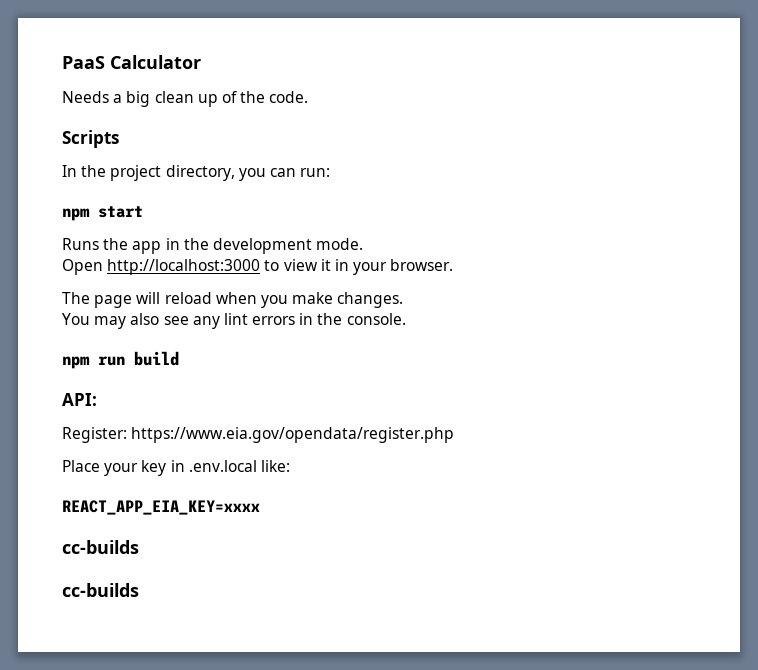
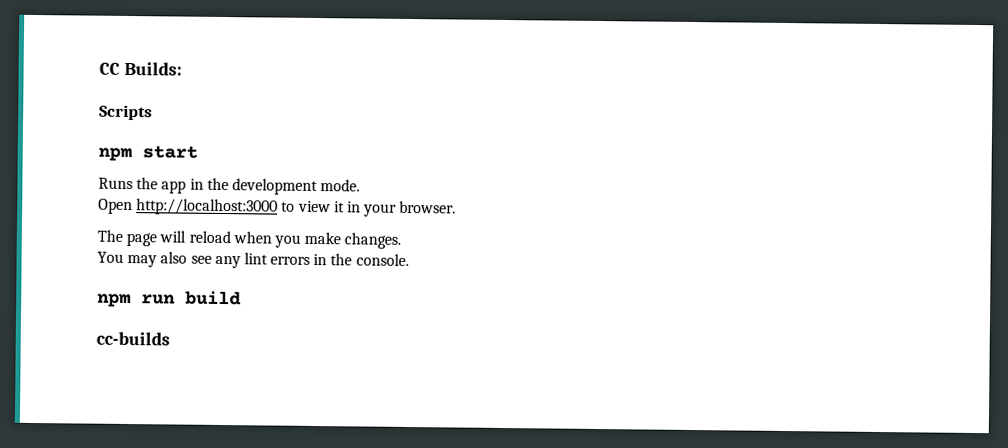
- PaaS Calculator
- Needs a big clean up of the code.
+ CC Builds:
  Scripts
- In the project directory, you can run:
- API:
- Register: https://www.eia.gov/opendata/register.php
- Place your key in .env.local like:
- REACT_APP_EIA_KEY=xxxx
- cc-builds

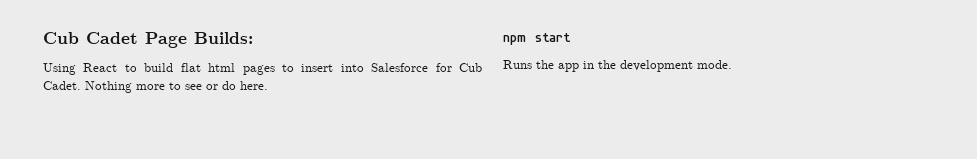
- CC Builds:
- Scripts
+ Cub Cadet Page Builds:
+ Using React to build flat html pages to insert into Salesforce for Cub Cadet. Nothing more to see or do here.
- Open http://localhost:3000 to view it in your browser.
- The page will reload when you make changes.
- You may also see any lint errors in the console.
- npm run build
- cc-builds

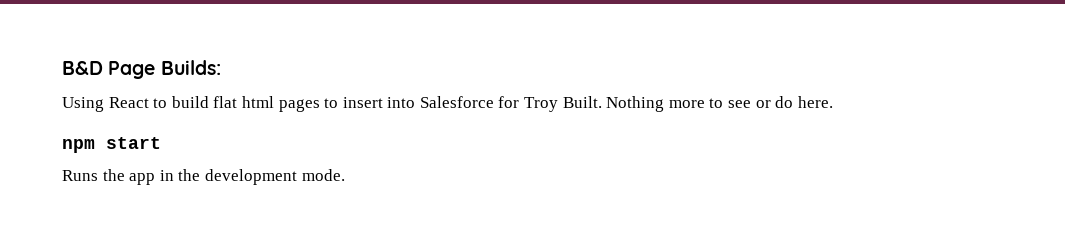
- Cub Cadet Page Builds:
+ B&D Page Builds:
- Using React to build flat html pages to insert into Salesforce for Cub Cadet.
+ Using React to build flat html pages to insert into Salesforce for Troy Built.

